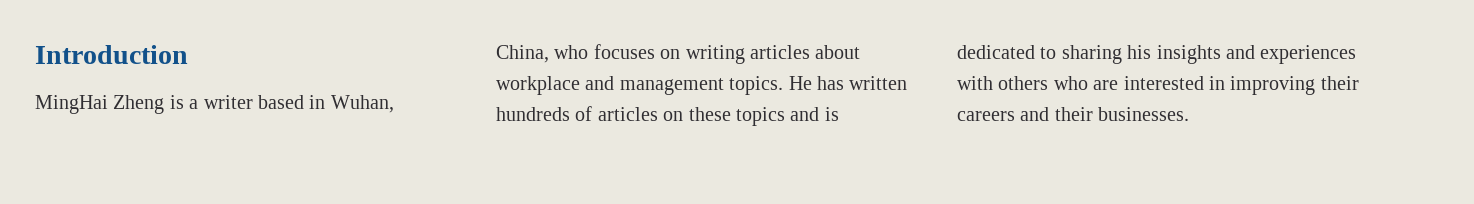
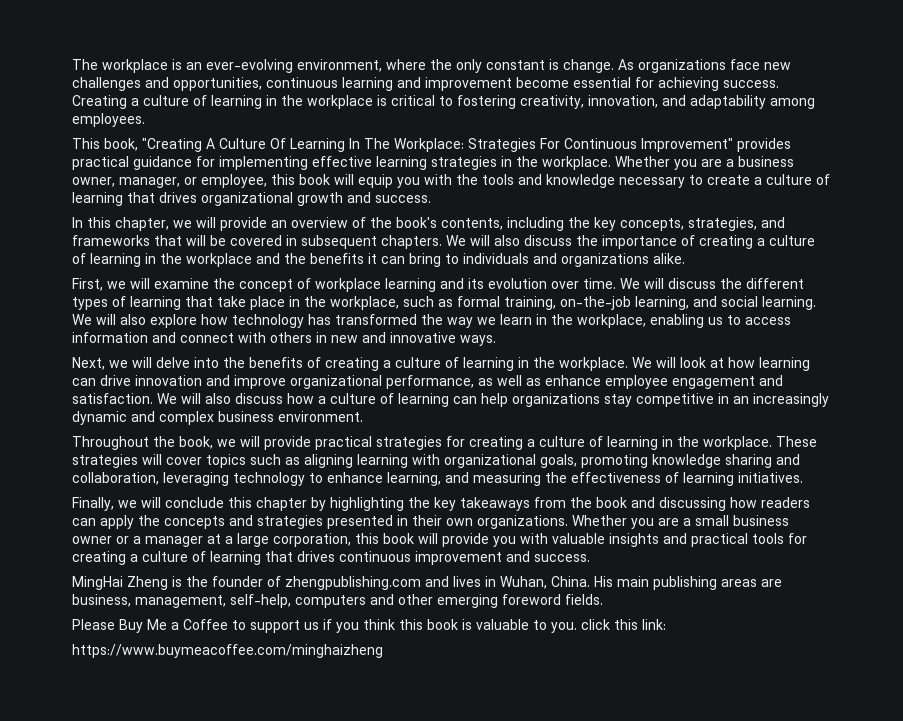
- Introduction
- MingHai Zheng is a writer based in Wuhan, China, who focuses on writing articles about workplace and management topics. He has written hundreds of articles on these topics and is dedicated to sharing his insights and experiences with others who are interested in improving their careers and their businesses.
+ The workplace is an ever-evolving environment, where the only constant is change. As organizations face new challenges and opportunities, continuous learning and improvement become essential for achieving success. Creating a culture of learning in the workplace is critical to fostering creativity, innovation, and adaptability among employees.
+ This book, "Creating A Culture Of Learning In The Workplace: Strategies For Continuous Improvement" provides practical guidance for implementing effective learning strategies in the workplace. Whether you are a business owner, manager, or employee, this book will equip you with the tools and knowledge necessary to create a culture of learning that drives organizational growth and success.
+ In this chapter, we will provide an overview of the book's contents, including the key concepts, strategies, and frameworks that will be covered in subsequent chapters. We will also discuss the importance of creating a culture of learning in the workplace and the benefits it can bring to individuals and organizations alike.
+ First, we will examine the concept of workplace learning and its evolution over time. We will discuss the different types of learning that take place in the workplace, such as formal training, on-the-job learning, and social learning. We will also explore how technology has transformed the way we learn in the workplace, enabling us to access information and connect with others in new and innovative ways.
+ Next, we will delve into the benefits of creating a culture of learning in the workplace. We will look at how learning can drive innovation and improve organizational performance, as well as enhance employee engagement and satisfaction. We will also discuss how a culture of learning can help organizations stay competitive in an increasingly dynamic and complex business environment.
+ Throughout the book, we will provide practical strategies for creating a culture of learning in the workplace. These strategies will cover topics such as aligning learning with organizational goals, promoting knowledge sharing and collaboration, leveraging technology to enhance learning, and measuring the effectiveness of learning initiatives.
+ Finally, we will conclude this chapter by highlighting the key takeaways from the book and discussing how readers can apply the concepts and strategies presented in their own organizations. Whether you are a small business owner or a manager at a large corporation, this book will provide you with valuable insights and practical tools for creating a culture of learning that drives continuous improvement and success.
+ MingHai Zheng is the founder of zhengpublishing.com and lives in Wuhan, China. His main publishing areas are business, management, self-help, computers and other emerging foreword fields.
+ Please Buy Me a Coffee to support us if you think this book is valuable to you. click this link:
+ https://www.buymeacoffee.com/minghaizheng

